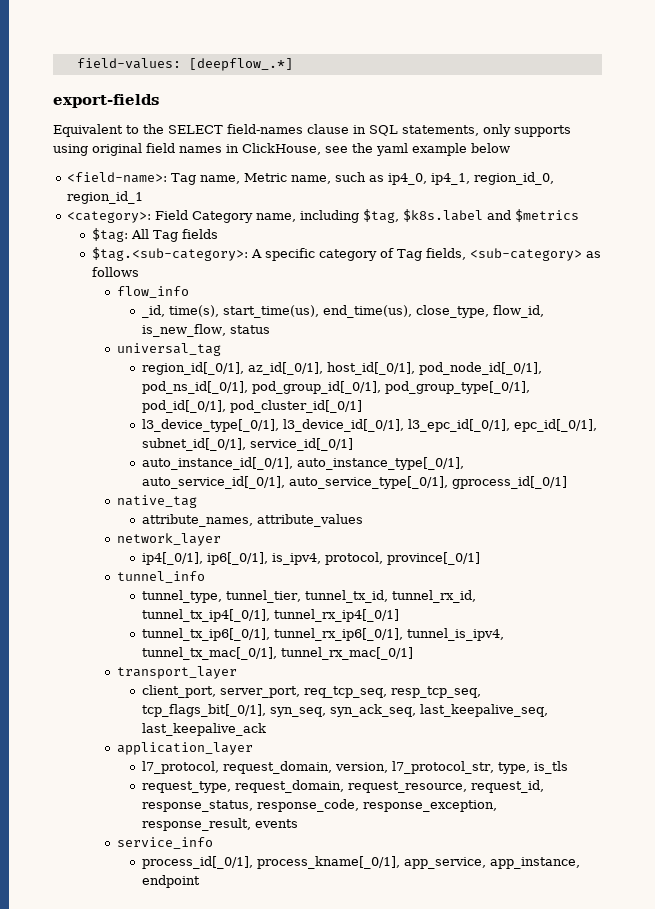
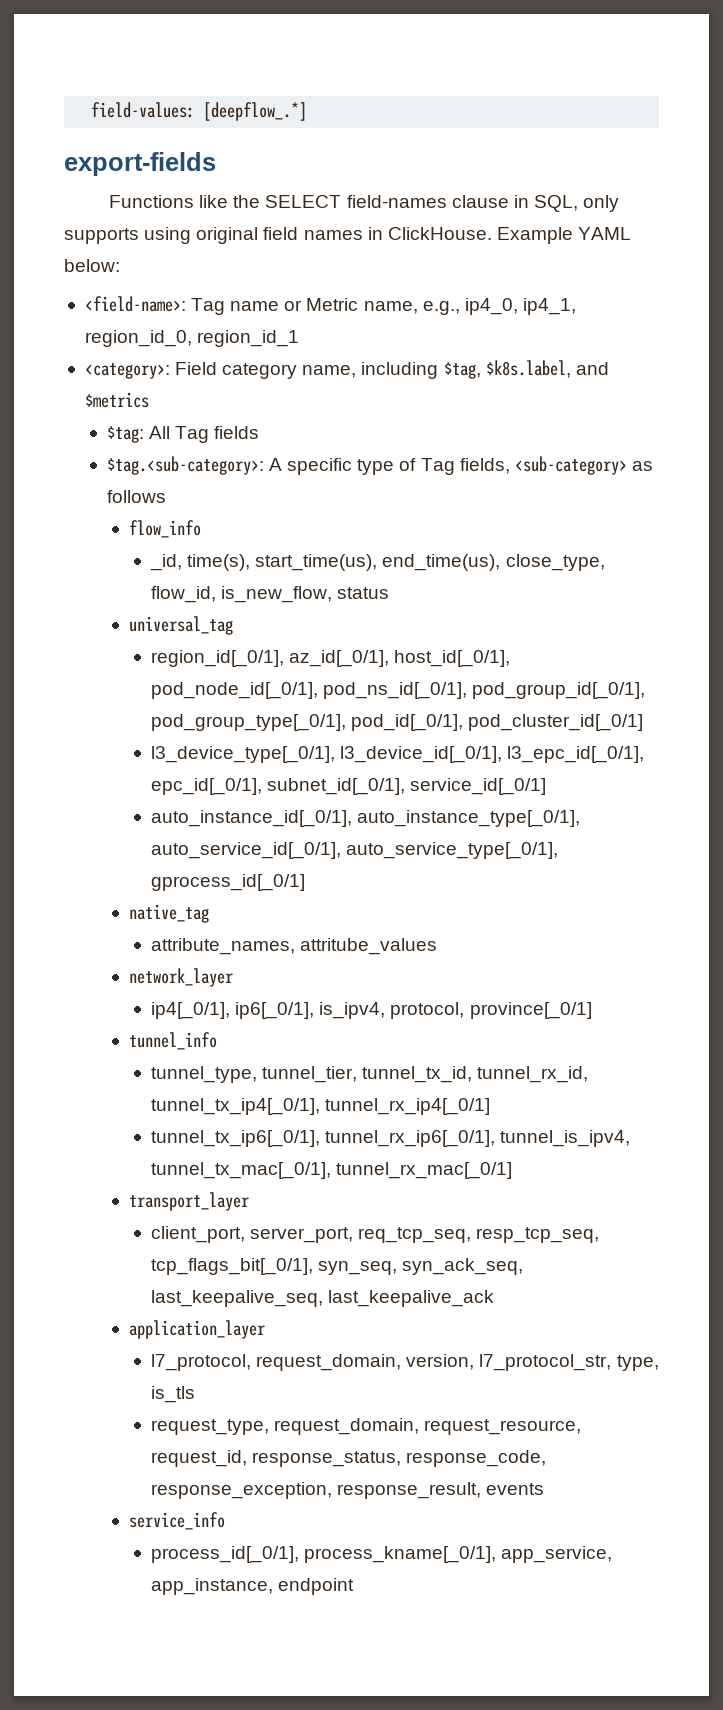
- Equivalent to the SELECT field-names clause in SQL statements, only supports using original field names in ClickHouse, see the yaml example below
- <field-name>: Tag name, Metric name, such as ip4_0, ip4_1, region_id_0, region_id_1
+ Functions like the SELECT field-names clause in SQL, only supports using original field names in ClickHouse. Example YAML below:
+ <field-name>: Tag name or Metric name, e.g., ip4_0, ip4_1, region_id_0, region_id_1
- <category>: Field Category name, including $tag, $k8s.label and $metrics
+ <category>: Field category name, including $tag, $k8s.label, and $metrics
- $tag.<sub-category>: A specific category of Tag fields, <sub-category> as follows
+ $tag.<sub-category>: A specific type of Tag fields, <sub-category> as follows
- attribute_names, attribute_values
+ attribute_names, attritube_values

